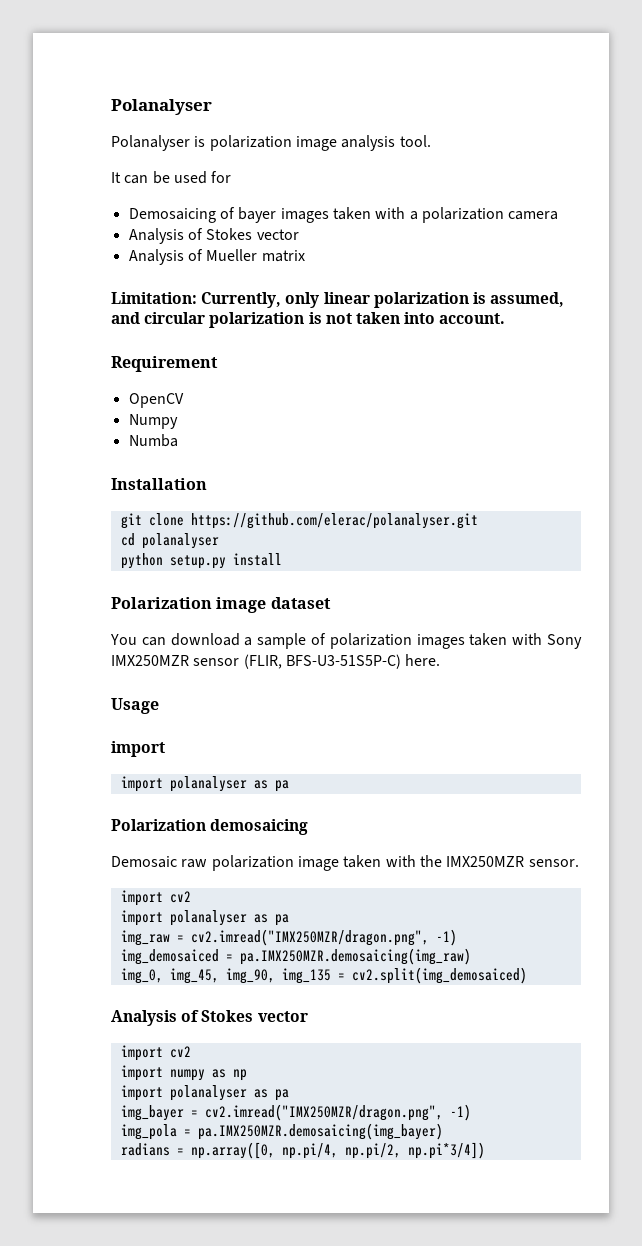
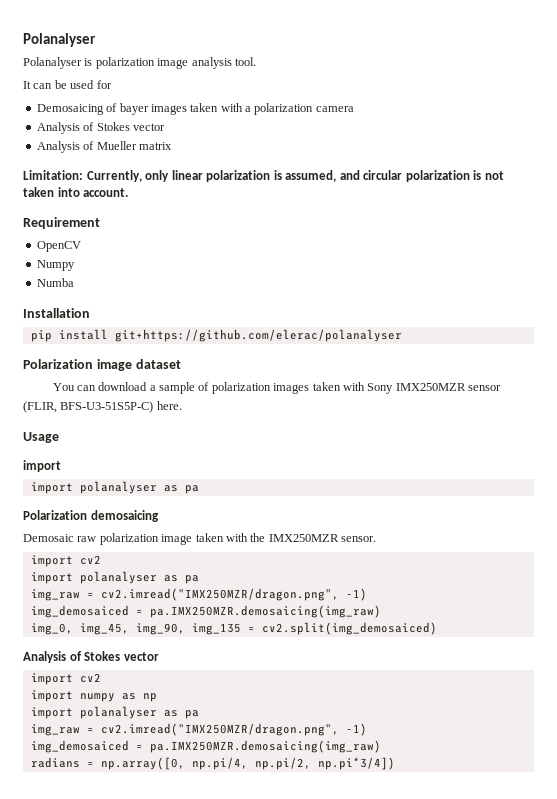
- git clone https://github.com/elerac/polanalyser.git
- cd polanalyser
- python setup.py install
+ pip install git+https://github.com/elerac/polanalyser
  import numpy as np
  import polanalyser as pa
- img_bayer = cv2.imread("IMX250MZR/dragon.png", -1)
- img_pola = pa.IMX250MZR.demosaicing(img_bayer)
+ img_raw = cv2.imread("IMX250MZR/dragon.png", -1)
+ img_demosaiced = pa.IMX250MZR.demosaicing(img_raw)

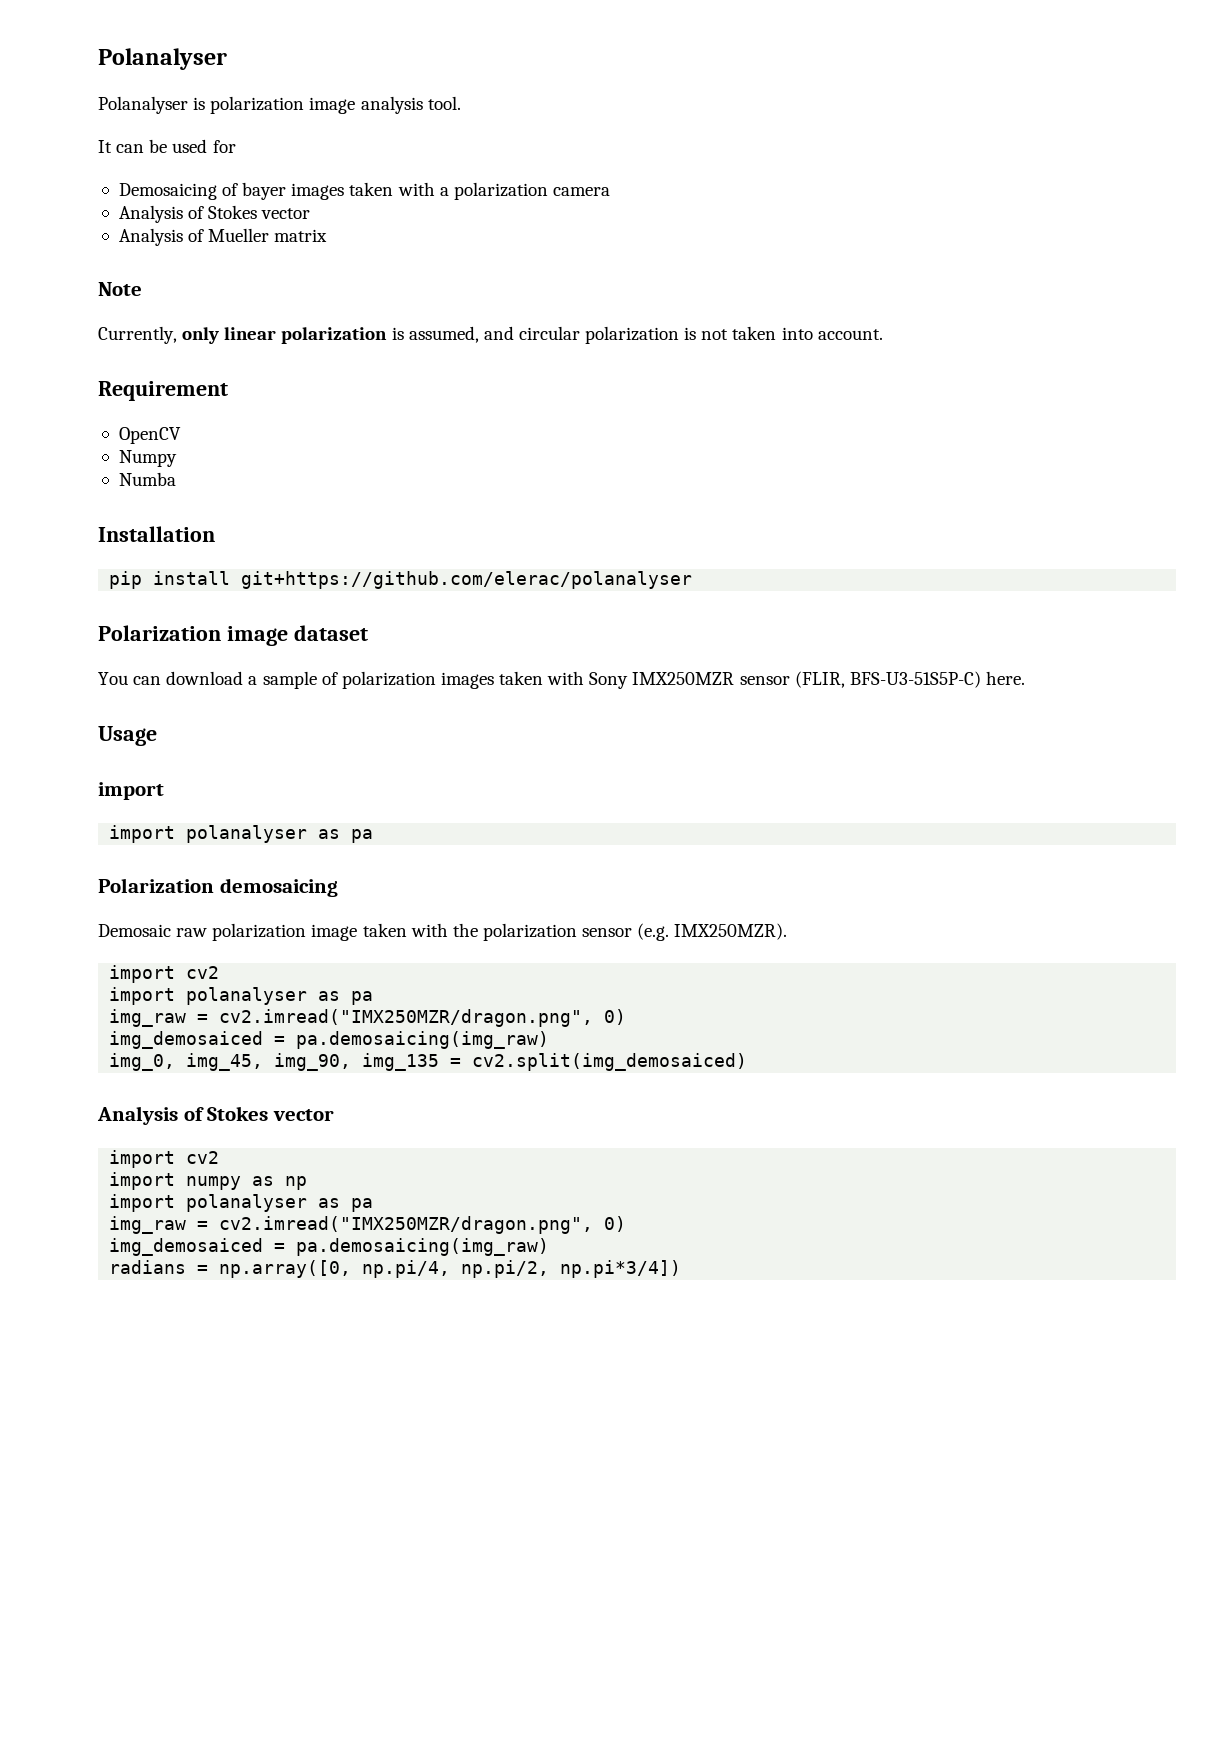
- Limitation: Currently, only linear polarization is assumed, and circular polarization is not taken into account.
+ Note
+ Currently, only linear polarization is assumed, and circular polarization is not taken into account.
- Demosaic raw polarization image taken with the IMX250MZR sensor.
+ Demosaic raw polarization image taken with the polarization sensor (e.g. IMX250MZR).
  import cv2
  import polanalyser as pa
- img_raw = cv2.imread("IMX250MZR/dragon.png", -1)
- img_demosaiced = pa.IMX250MZR.demosaicing(img_raw)
+ img_raw = cv2.imread("IMX250MZR/dragon.png", 0)
+ img_demosaiced = pa.demosaicing(img_raw)
  import numpy as np
  import polanalyser as pa
- img_raw = cv2.imread("IMX250MZR/dragon.png", -1)
- img_demosaiced = pa.IMX250MZR.demosaicing(img_raw)
+ img_raw = cv2.imread("IMX250MZR/dragon.png", 0)
+ img_demosaiced = pa.demosaicing(img_raw)

